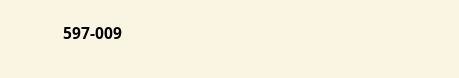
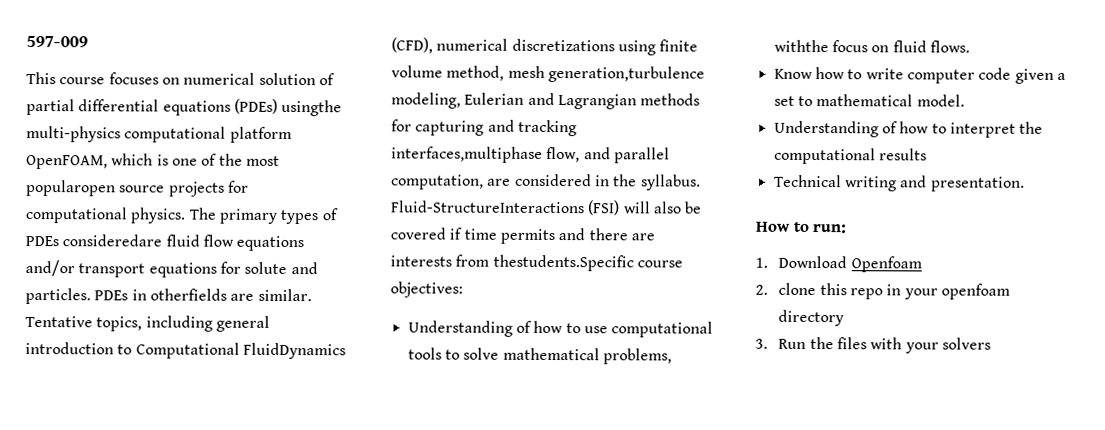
+ This course focuses on numerical solution of partial differential equations (PDEs) usingthe multi-physics computational platform OpenFOAM, which is one of the most popularopen source projects for computational physics. The primary types of PDEs consideredare fluid flow equations and/or transport equations for solute and particles. PDEs in otherfields are similar. Tentative topics, including general introduction to Computational FluidDynamics (CFD), numerical discretizations using finite volume method, mesh generation,turbulence modeling, Eulerian and Lagrangian methods for capturing and tracking interfaces,multiphase flow, and parallel computation, are considered in the syllabus. Fluid-StructureInteractions (FSI) will also be covered if time permits and there are interests from thestudents.Specific course objectives:
+ Understanding of how to use computational tools to solve mathematical problems, withthe focus on fluid flows.
+ Know how to write computer code given a set to mathematical model.
+ Understanding of how to interpret the computational results
+ Technical writing and presentation.
+ How to run:
+ 1. Download Openfoam
+ 2. clone this repo in your openfoam directory
+ 3. Run the files with your solvers

